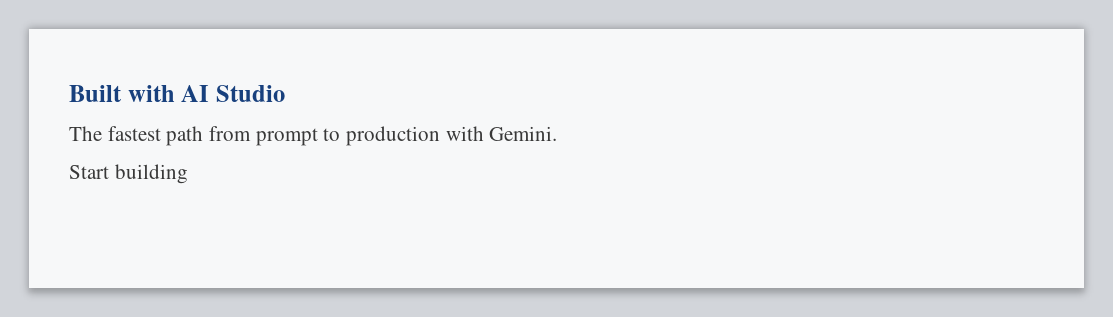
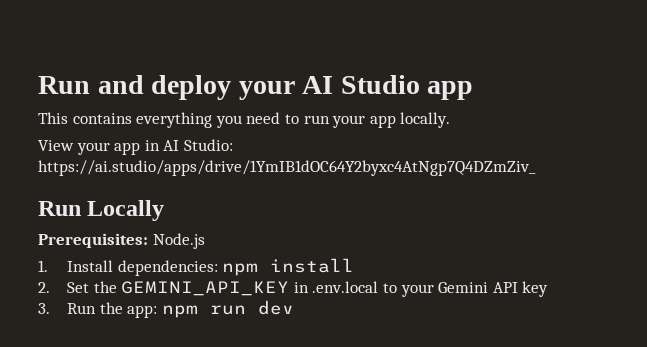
- Built with AI Studio
- The fastest path from prompt to production with Gemini.
- Start building
+ Run and deploy your AI Studio app
+ This contains everything you need to run your app locally.
+ View your app in AI Studio: https://ai.studio/apps/drive/1YmIB1dOC64Y2byxc4AtNgp7Q4DZmZiv_
+ Run Locally
+ Prerequisites: Node.js
+ 1. Install dependencies: npm install
+ 2. Set the GEMINI_API_KEY in .env.local to your Gemini API key
+ 3. Run the app: npm run dev

